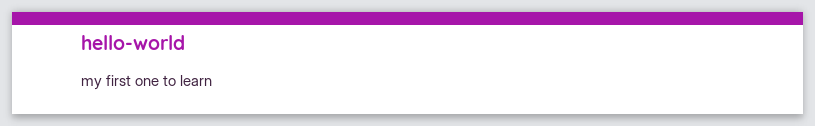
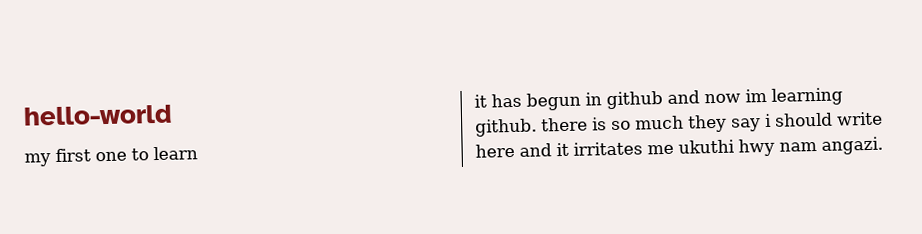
+ it has begun in github and now im learning github. there is so much they say i should write here and it irritates me ukuthi hwy nam angazi.

